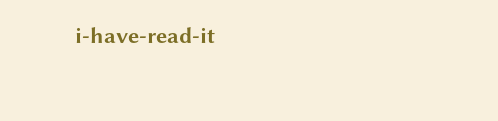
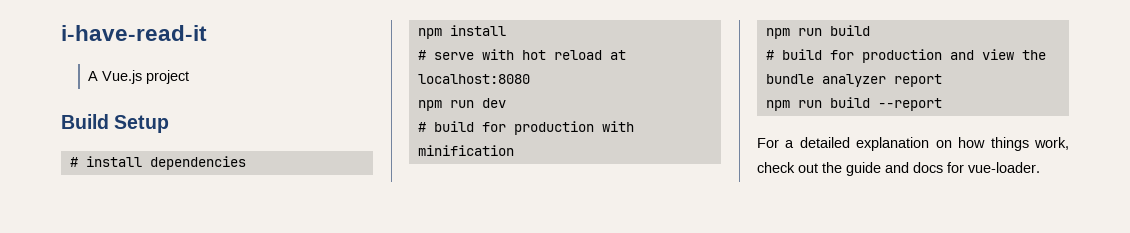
+ A Vue.js project
+ Build Setup
+ # install dependencies
+ npm install
+ # serve with hot reload at localhost:8080
+ npm run dev
+ # build for production with minification
+ npm run build
+ # build for production and view the bundle analyzer report
+ npm run build --report
+ For a detailed explanation on how things work, check out the guide and docs for vue-loader.

